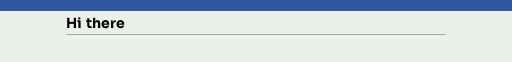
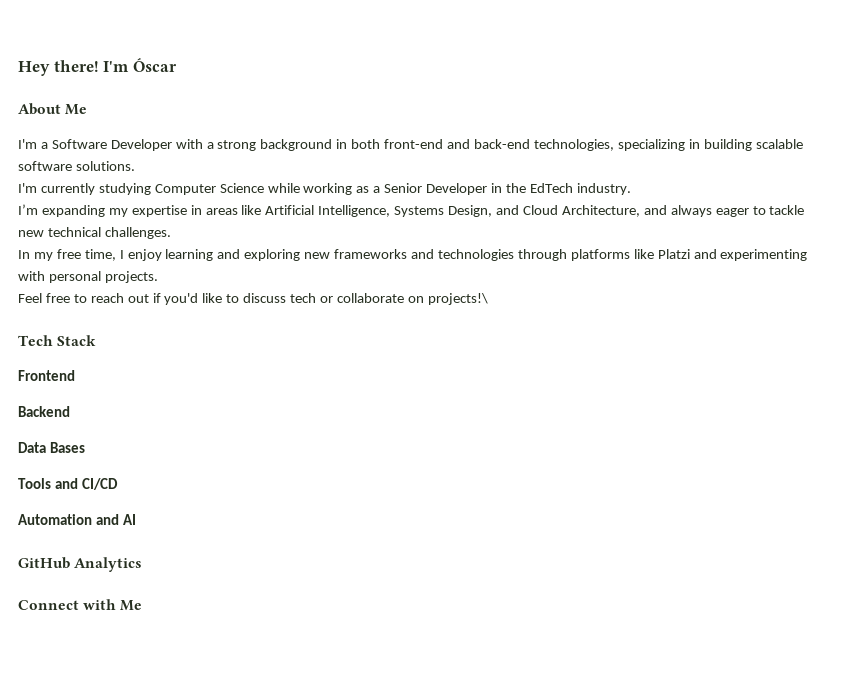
- Hi there
+ Hey there! I'm Óscar
+ About Me
+ I'm a Software Developer with a strong background in both front-end and back-end technologies, specializing in building scalable software solutions.
+ I'm currently studying Computer Science while working as a Senior Developer in the EdTech industry.
+ I’m expanding my expertise in areas like Artificial Intelligence, Systems Design, and Cloud Architecture, and always eager to tackle new technical challenges.
+ In my free time, I enjoy learning and exploring new frameworks and technologies through platforms like Platzi and experimenting with personal projects.
+ Feel free to reach out if you'd like to discuss tech or collaborate on projects!\
+ Tech Stack
+ Frontend
+ Backend
+ Data Bases
+ Tools and CI/CD
+ Automation and AI
+ GitHub Analytics
+ Connect with Me

